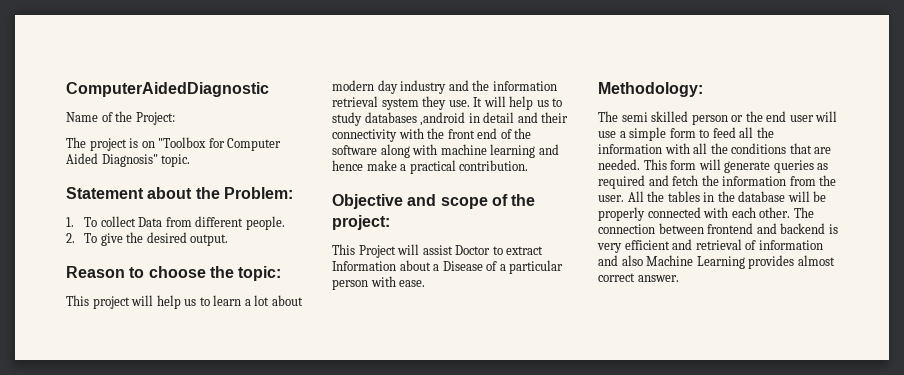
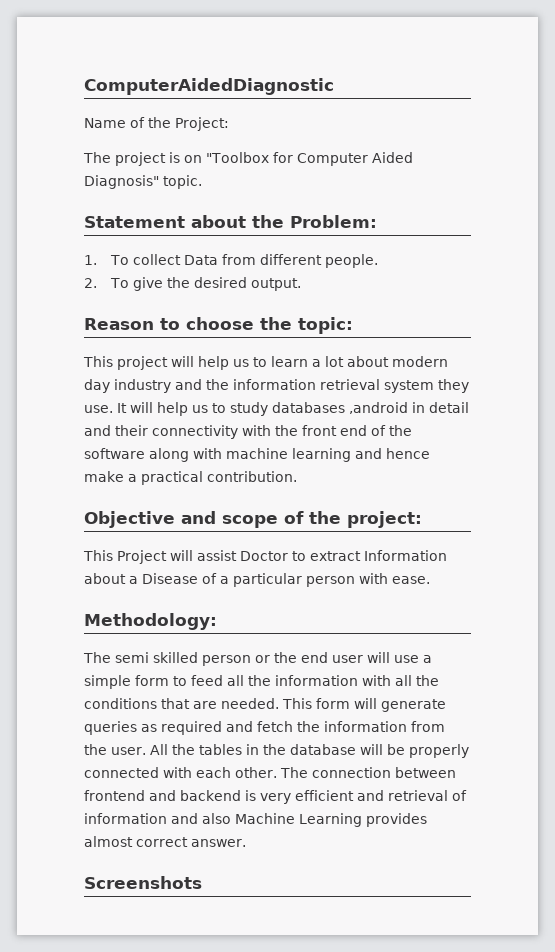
+ Screenshots

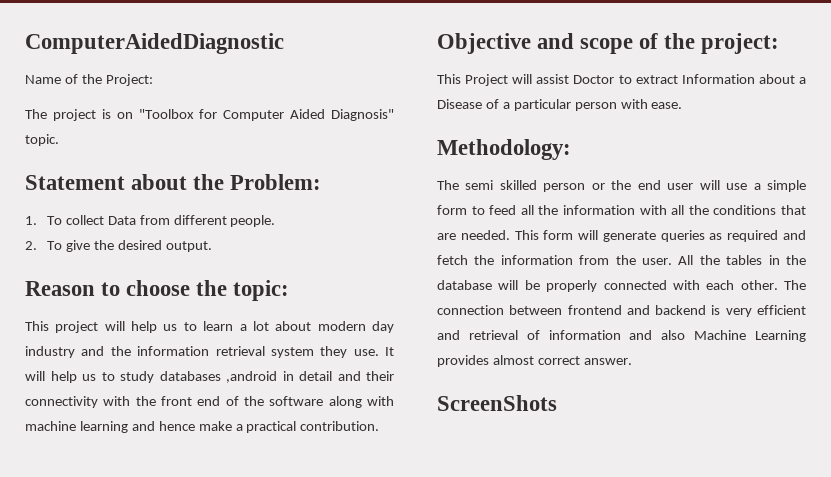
- Screenshots
+ ScreenShots

